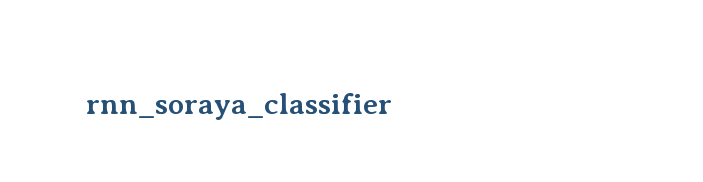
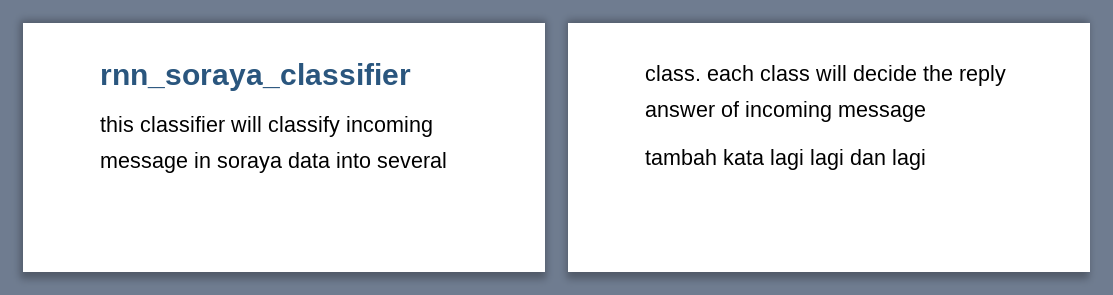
+ this classifier will classify incoming message in soraya data into several class. each class will decide the reply answer of incoming message
+ tambah kata lagi lagi dan lagi

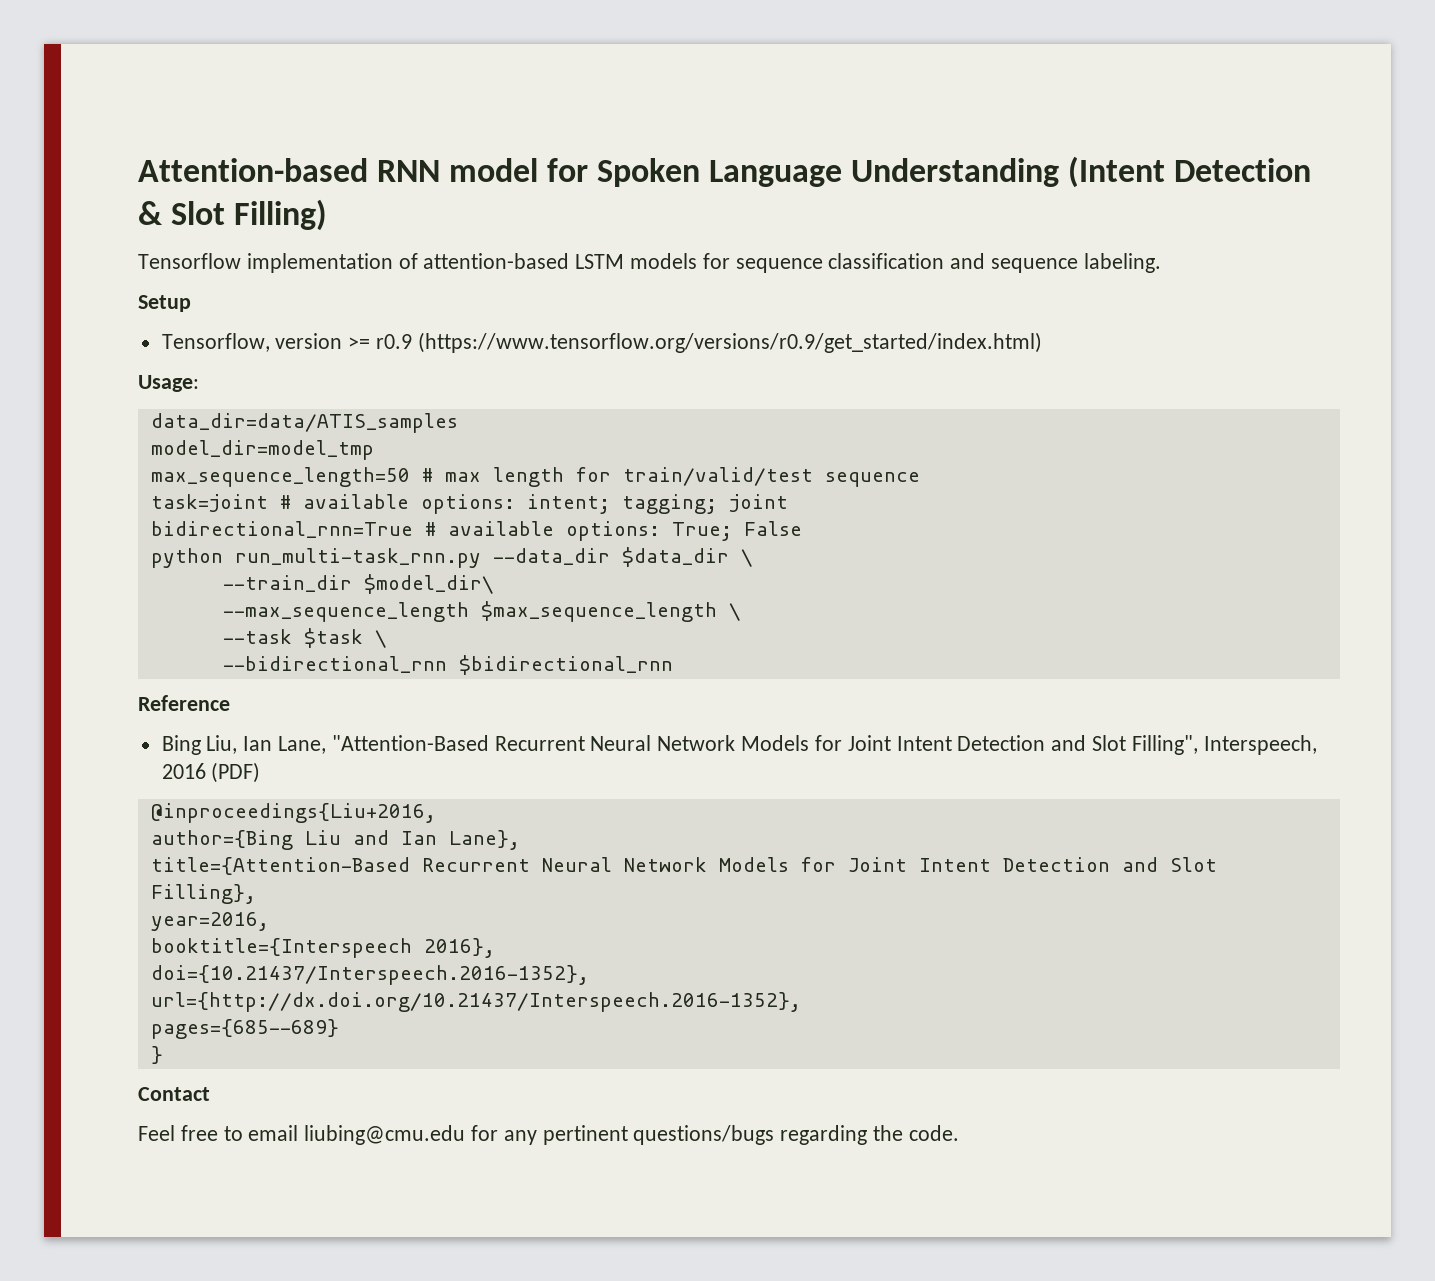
- rnn_soraya_classifier
- this classifier will classify incoming message in soraya data into several class. each class will decide the reply answer of incoming message
- tambah kata lagi lagi dan lagi
+ Attention-based RNN model for Spoken Language Understanding (Intent Detection & Slot Filling)
+ Tensorflow implementation of attention-based LSTM models for sequence classification and sequence labeling.
+ Setup
+ Tensorflow, version >= r0.9 (https://www.tensorflow.org/versions/r0.9/get_started/index.html)
+ Usage:
+ data_dir=data/ATIS_samples
+ model_dir=model_tmp
+ max_sequence_length=50 # max length for train/valid/test sequence
+ task=joint # available options: intent; tagging; joint
+ bidirectional_rnn=True # available options: True; False
+ python run_multi-task_rnn.py --data_dir $data_dir \
+ --train_dir $model_dir\
+ --max_sequence_length $max_sequence_length \
+ --task $task \
+ --bidirectional_rnn $bidirectional_rnn
+ Reference
+ Bing Liu, Ian Lane, "Attention-Based Recurrent Neural Network Models for Joint Intent Detection and Slot Filling", Interspeech, 2016 (PDF)
+ @inproceedings{Liu+2016,
+ author={Bing Liu and Ian Lane},
+ title={Attention-Based Recurrent Neural Network Models for Joint Intent Detection and Slot Filling},
+ year=2016,
+ booktitle={Interspeech 2016},
+ doi={10.21437/Interspeech.2016-1352},
+ url={http://dx.doi.org/10.21437/Interspeech.2016-1352},
+ pages={685--689}
+ }
+ Contact
+ Feel free to email liubing@cmu.edu for any pertinent questions/bugs regarding the code.

